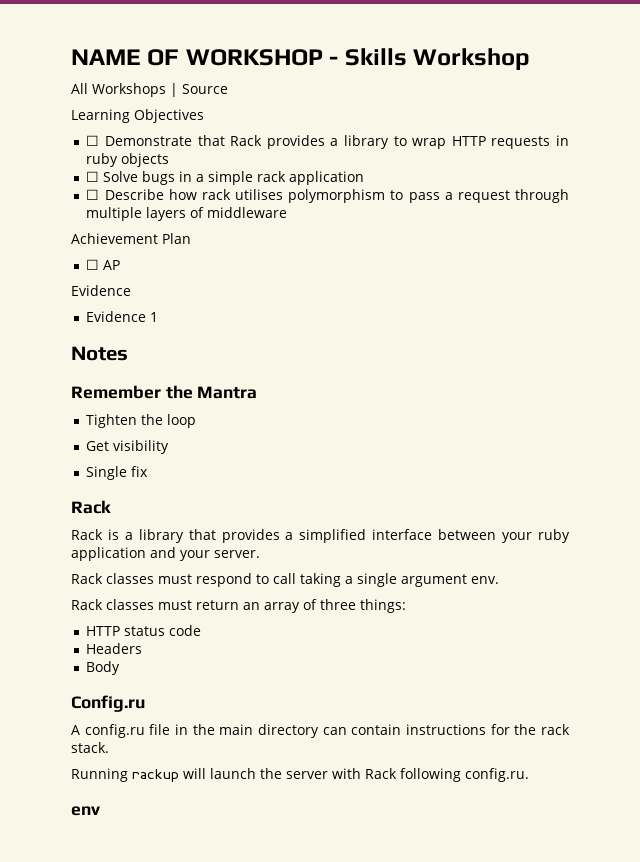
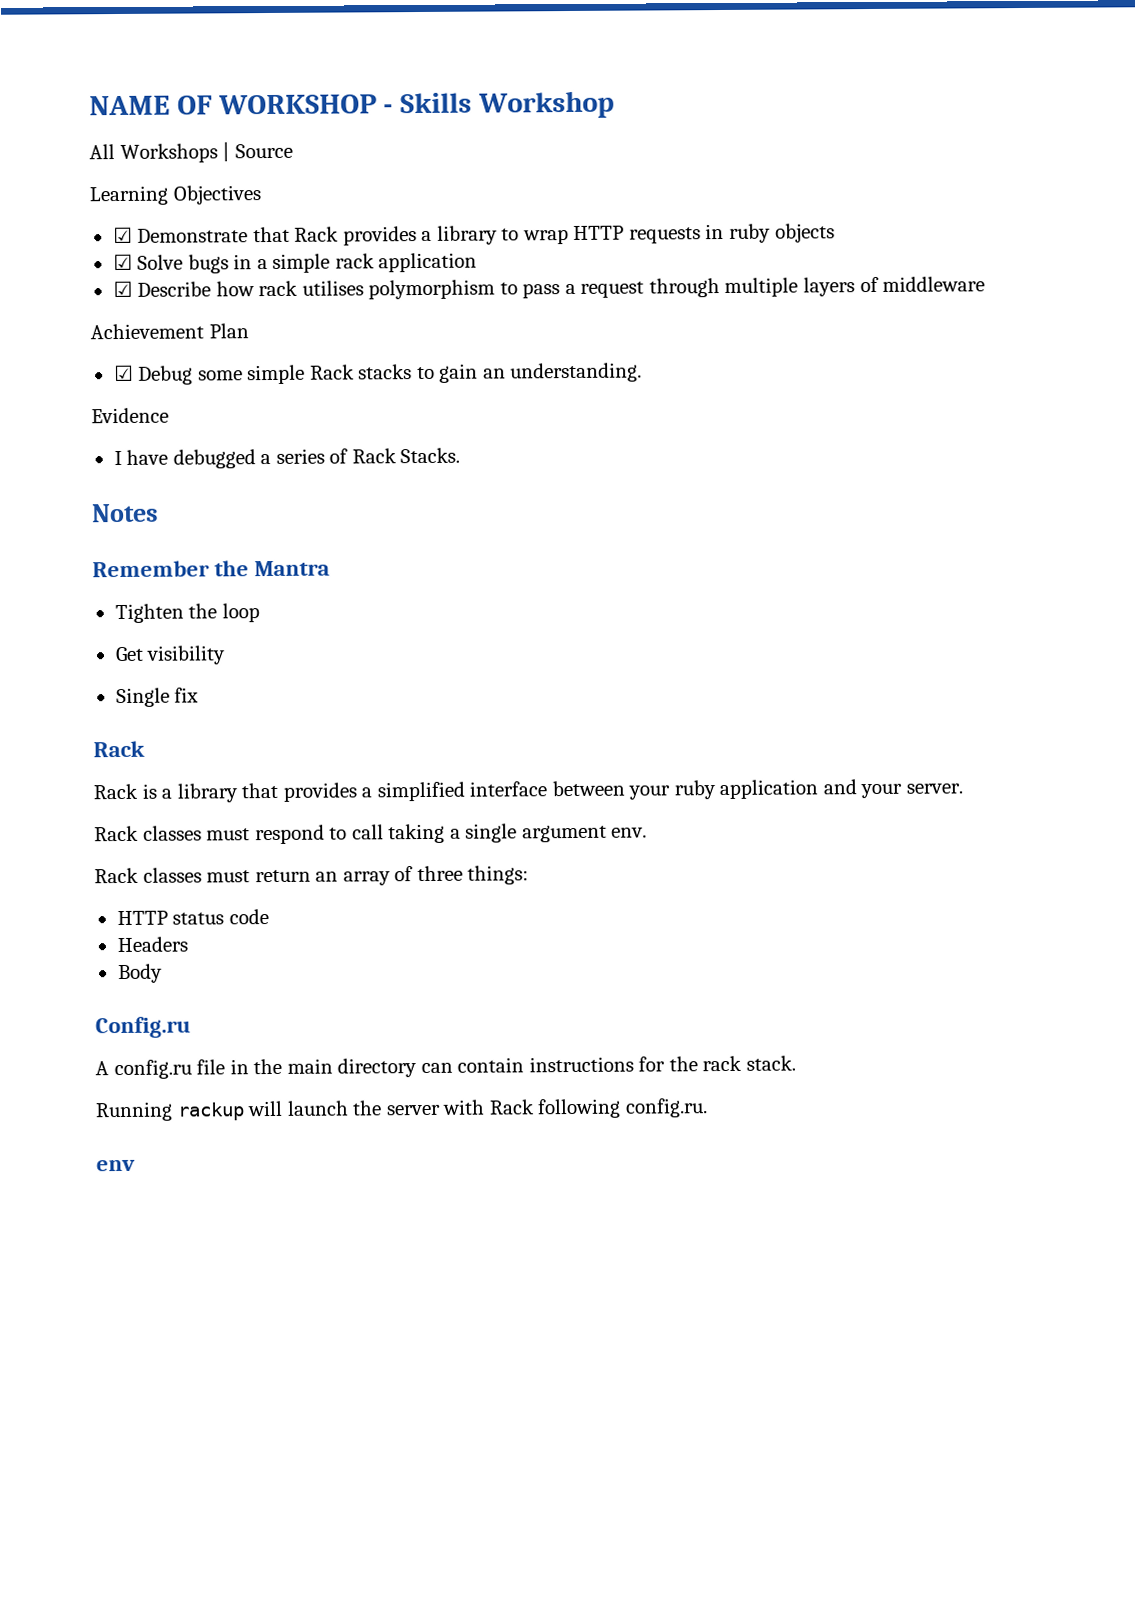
- ☐ Demonstrate that Rack provides a library to wrap HTTP requests in ruby objects
+ ☑ Demonstrate that Rack provides a library to wrap HTTP requests in ruby objects
- ☐ Solve bugs in a simple rack application
+ ☑ Solve bugs in a simple rack application
- ☐ Describe how rack utilises polymorphism to pass a request through multiple layers of middleware
+ ☑ Describe how rack utilises polymorphism to pass a request through multiple layers of middleware
- ☐ AP
+ ☑ Debug some simple Rack stacks to gain an understanding.
- Evidence 1
+ I have debugged a series of Rack Stacks.

